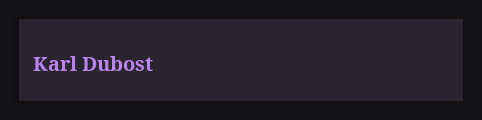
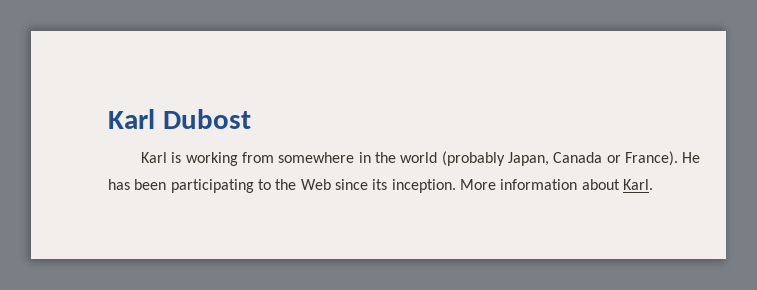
+ Karl is working from somewhere in the world (probably Japan, Canada or France). He has been participating to the Web since its inception. More information about Karl.

